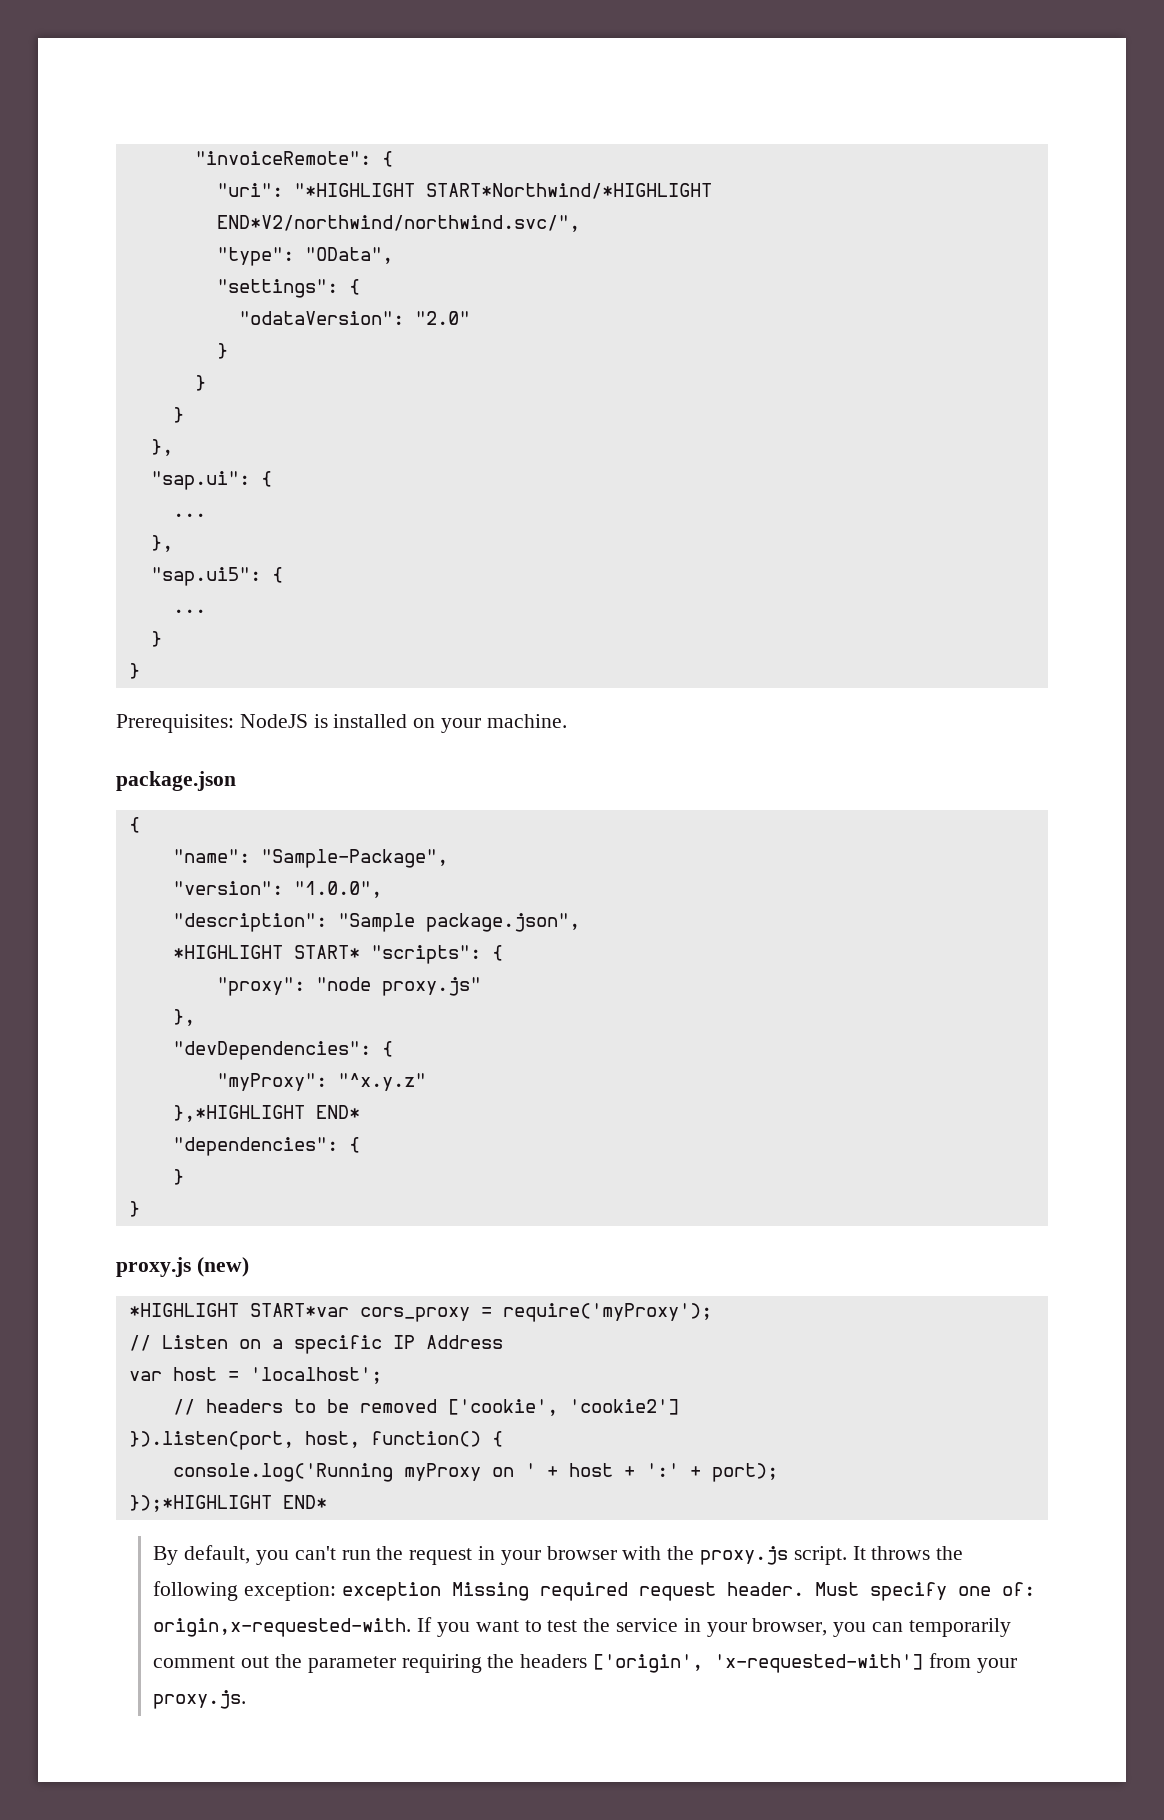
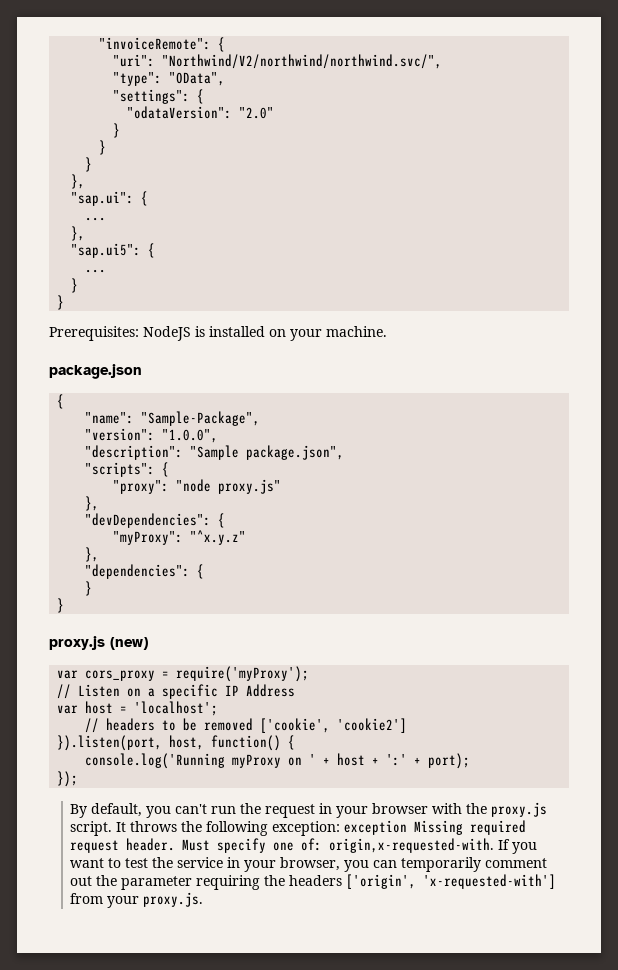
- "uri": "*HIGHLIGHT START*Northwind/*HIGHLIGHT END*V2/northwind/northwind.svc/",
+ "uri": "Northwind/V2/northwind/northwind.svc/",
- *HIGHLIGHT START* "scripts": {
+ "scripts": {
  "myProxy": "^x.y.z"
- },*HIGHLIGHT END*
+ },
- *HIGHLIGHT START*var cors_proxy = require('myProxy');
+ var cors_proxy = require('myProxy');
- });*HIGHLIGHT END*
+ });

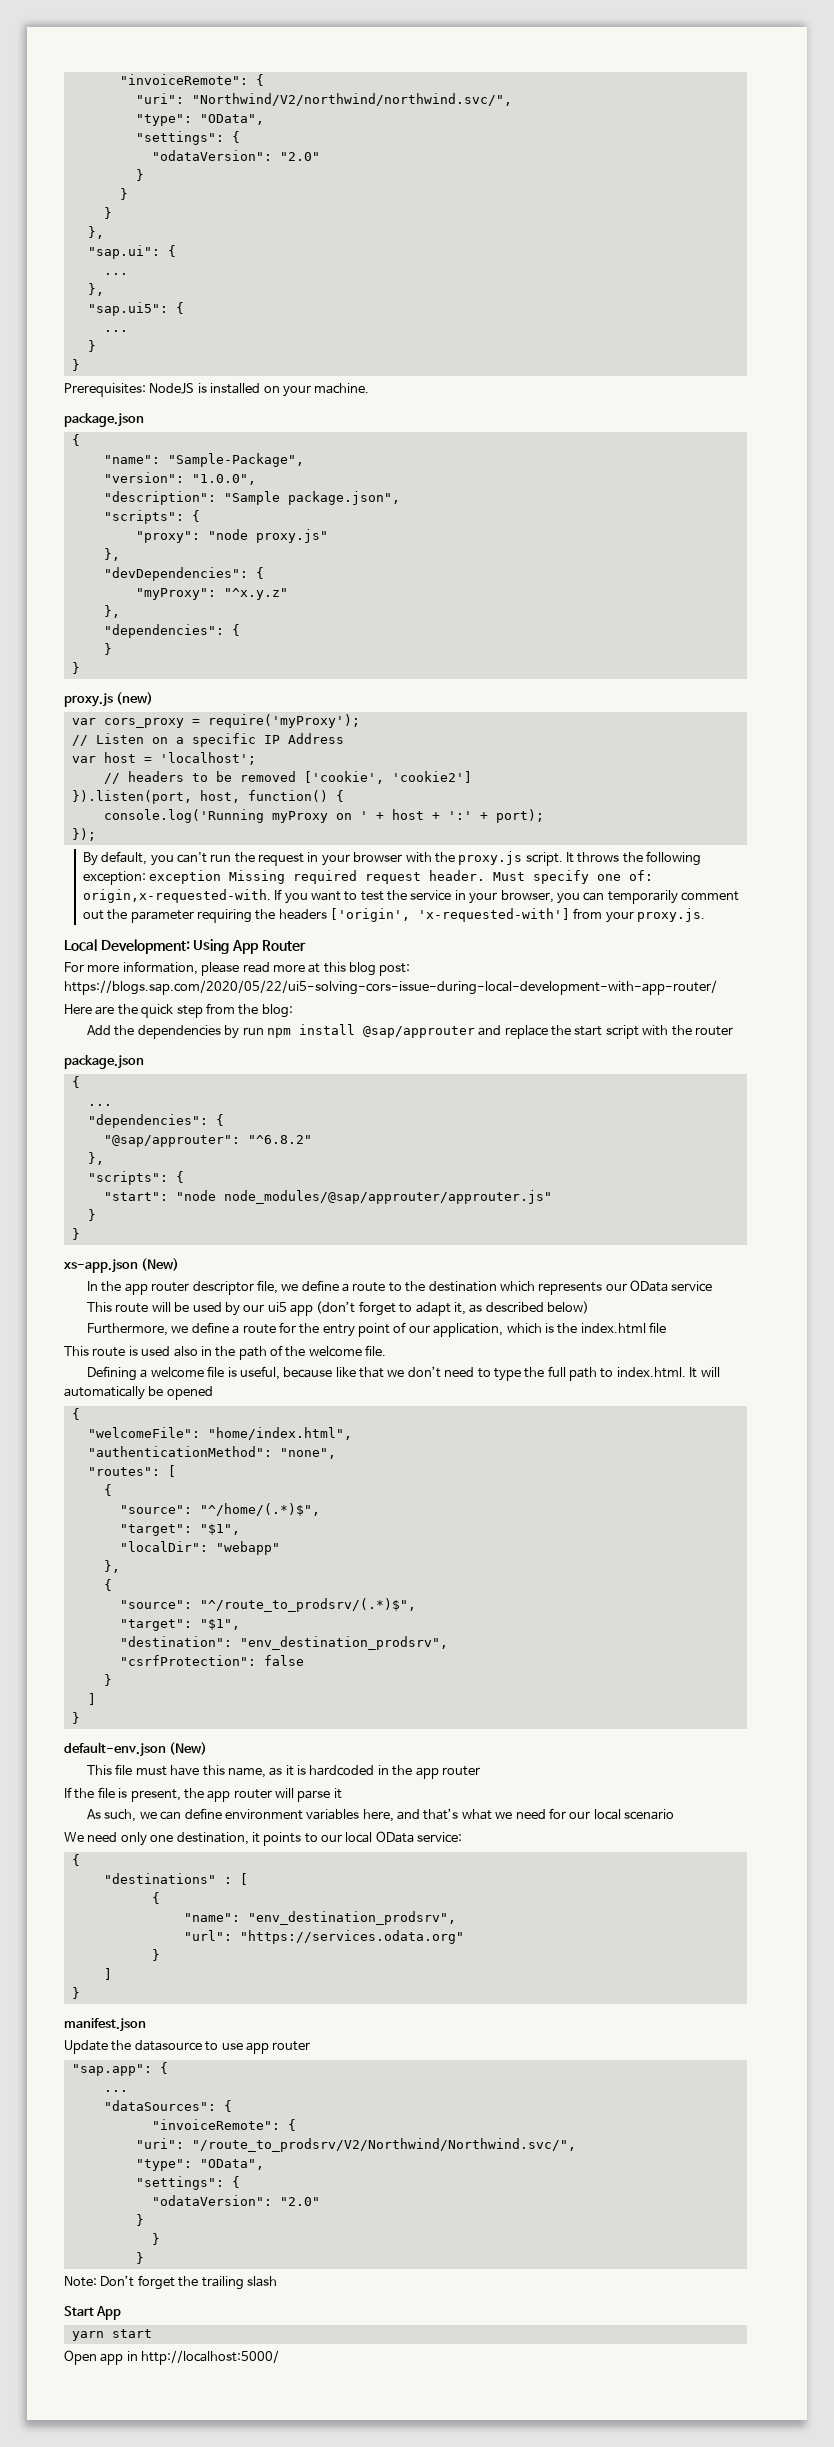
+ Local Development: Using App Router
+ For more information, please read more at this blog post: https://blogs.sap.com/2020/05/22/ui5-solving-cors-issue-during-local-development-with-app-router/
+ Here are the quick step from the blog:
+ Add the dependencies by run npm install @sap/approuter and replace the start script with the router
+ package.json
+ {
+ ...
+ "dependencies": {
+ "@sap/approuter": "^6.8.2"
+ },
+ "scripts": {
+ "start": "node node_modules/@sap/approuter/approuter.js"
+ }
+ }
+ xs-app.json (New)
+ In the app router descriptor file, we define a route to the destination which represents our OData service
+ This route will be used by our ui5 app (don’t forget to adapt it, as described below)
+ Furthermore, we define a route for the entry point of our application, which is the index.html file
+ This route is used also in the path of the welcome file.
+ Defining a welcome file is useful, because like that we don’t need to type the full path to index.html. It will automatically be opened
+ {
+ "welcomeFile": "home/index.html",
+ "authenticationMethod": "none",
+ "routes": [
+ {
+ "source": "^/home/(.*)$",
+ "target": "$1",
+ "localDir": "webapp"
+ },
+ {
+ "source": "^/route_to_prodsrv/(.*)$",
+ "target": "$1",
+ "destination": "env_destination_prodsrv",
+ "csrfProtection": false
+ }
+ ]
+ }
+ default-env.json (New)
+ This file must have this name, as it is hardcoded in the app router
+ If the file is present, the app router will parse it
+ As such, we can define environment variables here, and that’s what we need for our local scenario
+ We need only one destination, it points to our local OData service:
+ {
+ "destinations" : [
+ {
+ "name": "env_destination_prodsrv",
+ "url": "https://services.odata.org"
+ }
+ ]
+ }
+ manifest.json
+ Update the datasource to use app router
+ "sap.app": {
+ ...
+ "dataSources": {
+ "invoiceRemote": {
+ "uri": "/route_to_prodsrv/V2/Northwind/Northwind.svc/",
+ "type": "OData",
+ "settings": {
+ "odataVersion": "2.0"
+ }
+ }
+ }
+ Note: Don’t forget the trailing slash
+ Start App
+ yarn start
+ Open app in http://localhost:5000/

